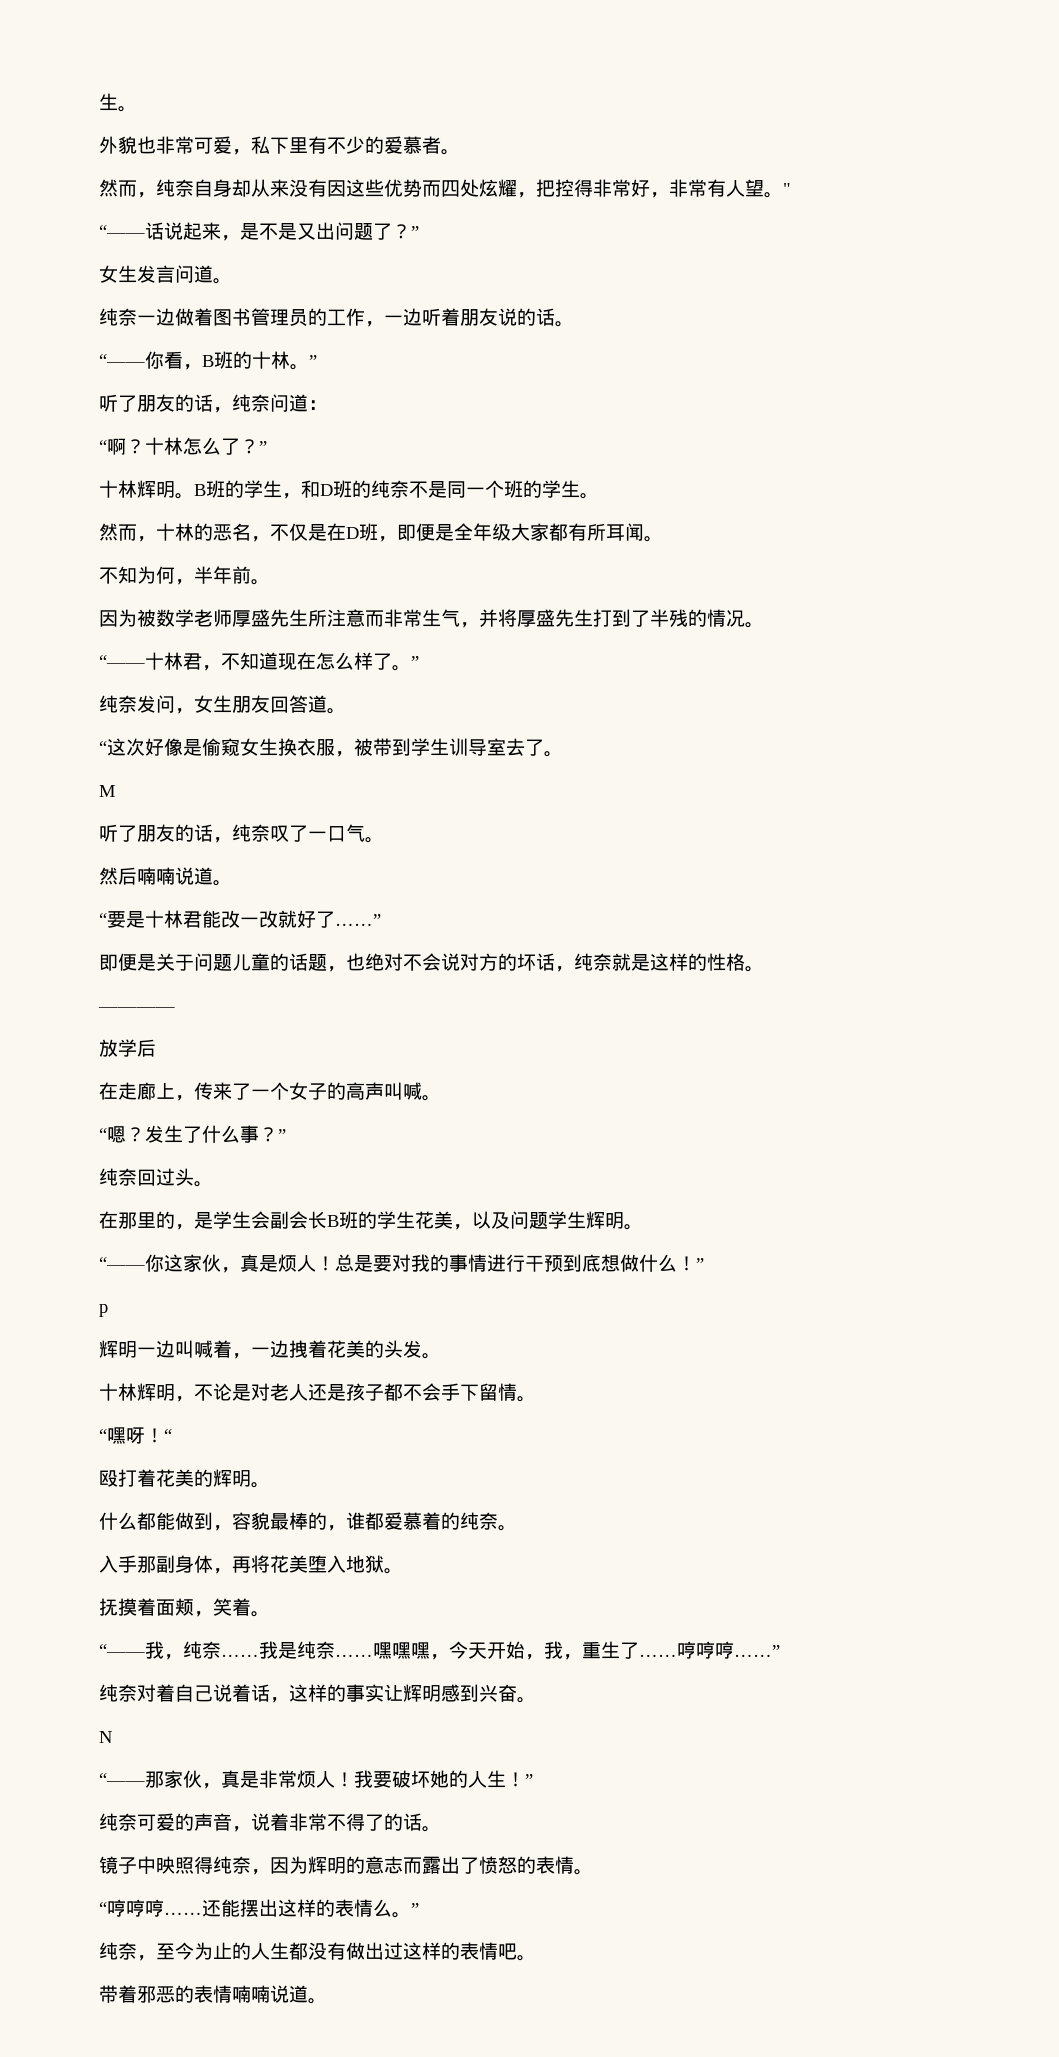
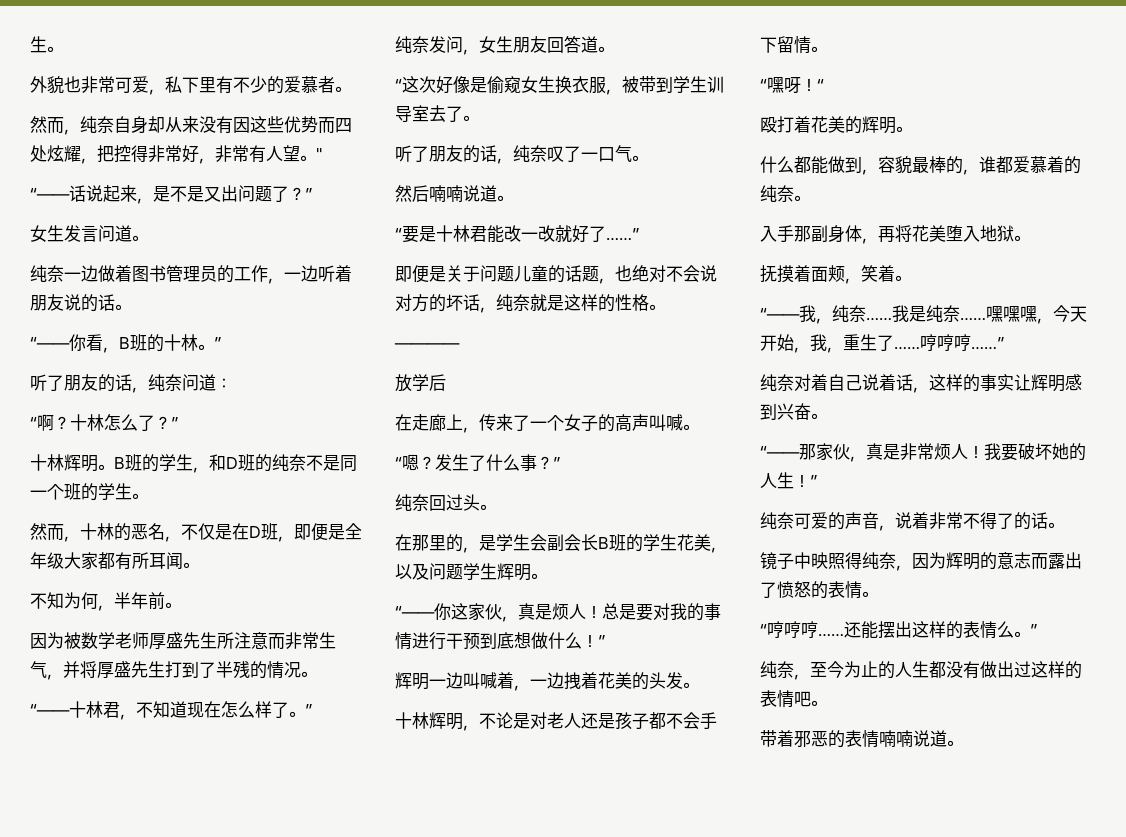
- M
- p
- N

